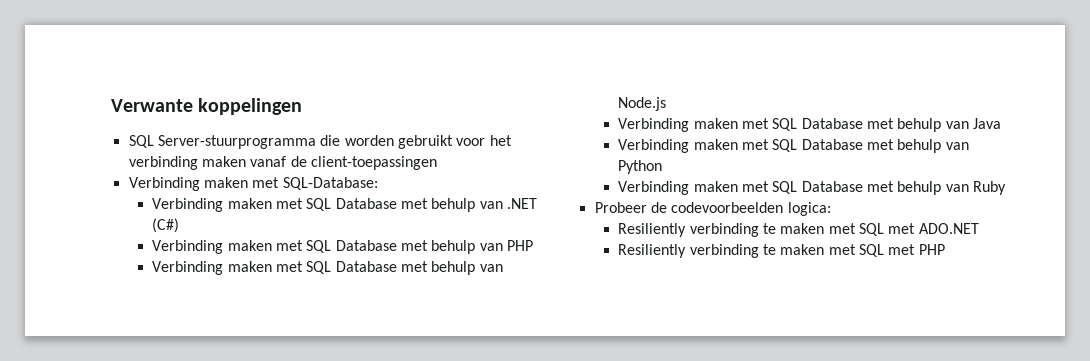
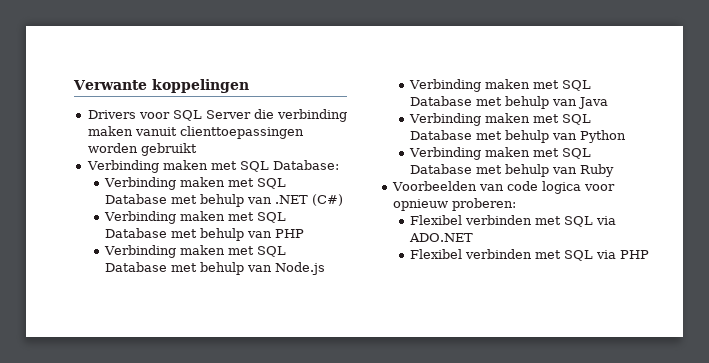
- SQL Server-stuurprogramma die worden gebruikt voor het verbinding maken vanaf de client-toepassingen
- Verbinding maken met SQL-Database:
+ Drivers voor SQL Server die verbinding maken vanuit clienttoepassingen worden gebruikt
+ Verbinding maken met SQL Database:
- Probeer de codevoorbeelden logica:
- Resiliently verbinding te maken met SQL met ADO.NET
+ Voorbeelden van code logica voor opnieuw proberen:
+ Flexibel verbinden met SQL via ADO.NET
- Resiliently verbinding te maken met SQL met PHP
+ Flexibel verbinden met SQL via PHP

